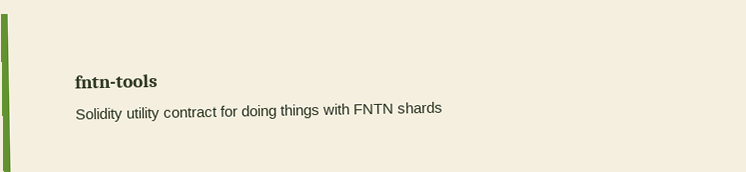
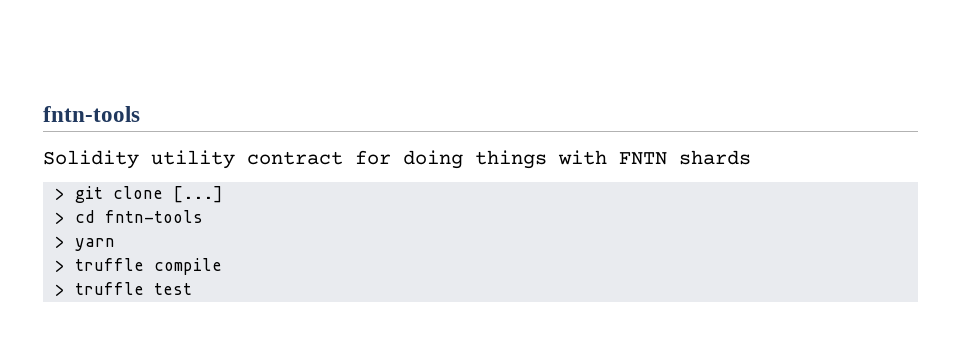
+ > git clone [...]
+ > cd fntn-tools
+ > yarn
+ > truffle compile
+ > truffle test

